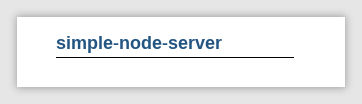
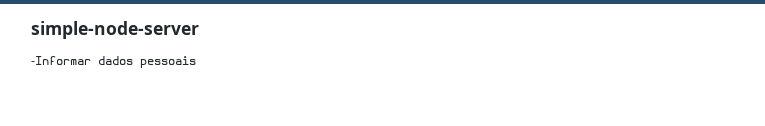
+ -Informar dados pessoais

